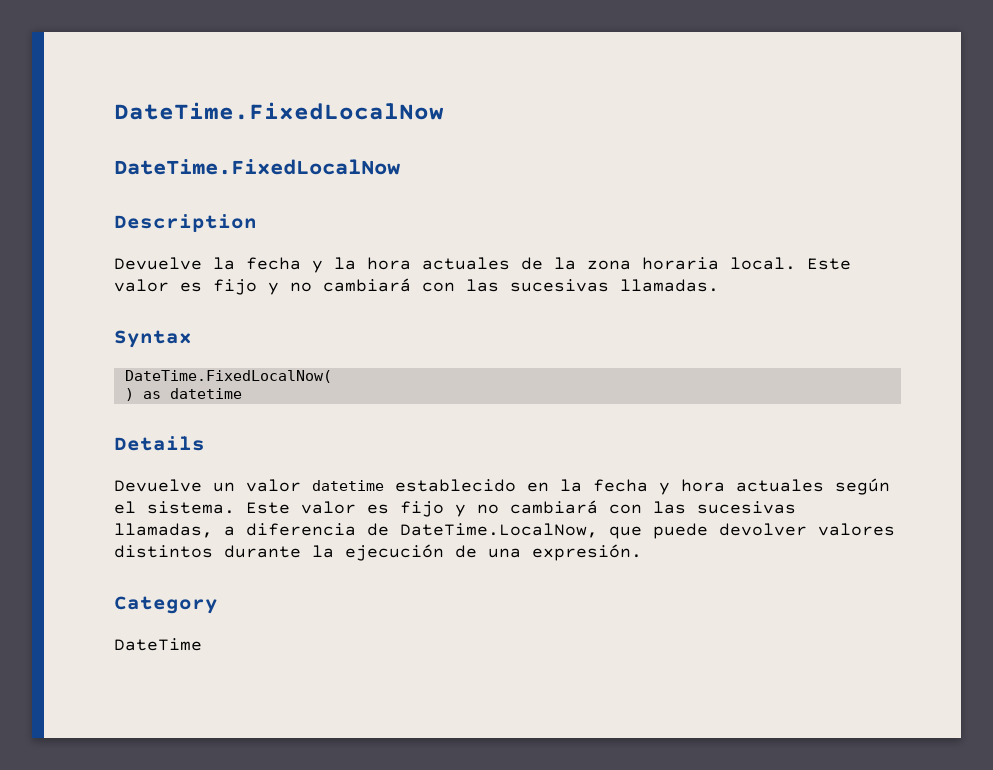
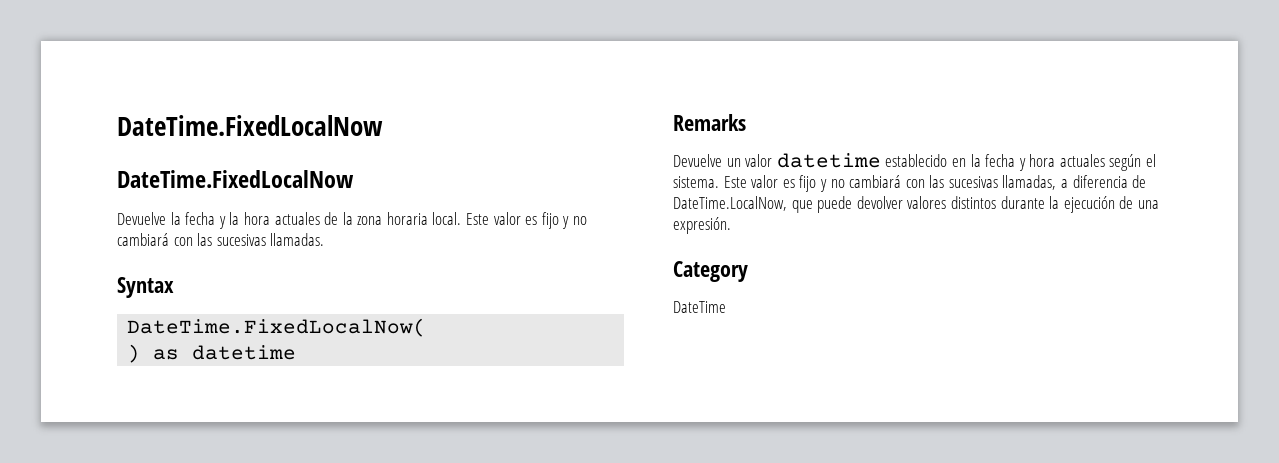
- Description
- Details
+ Remarks

